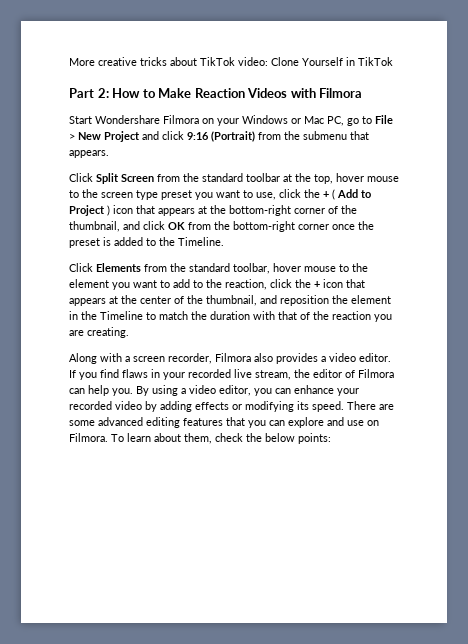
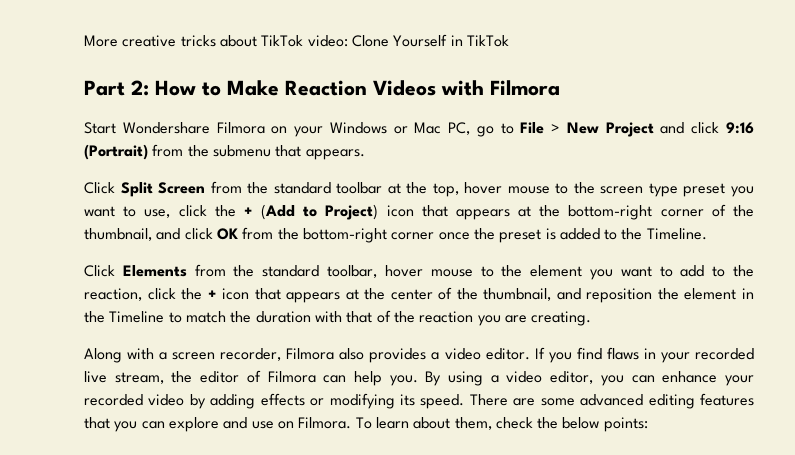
- Click Split Screen from the standard toolbar at the top, hover mouse to the screen type preset you want to use, click the + ( Add to Project ) icon that appears at the bottom-right corner of the thumbnail, and click OK from the bottom-right corner once the preset is added to the Timeline.
+ Click Split Screen from the standard toolbar at the top, hover mouse to the screen type preset you want to use, click the + (Add to Project) icon that appears at the bottom-right corner of the thumbnail, and click OK from the bottom-right corner once the preset is added to the Timeline.

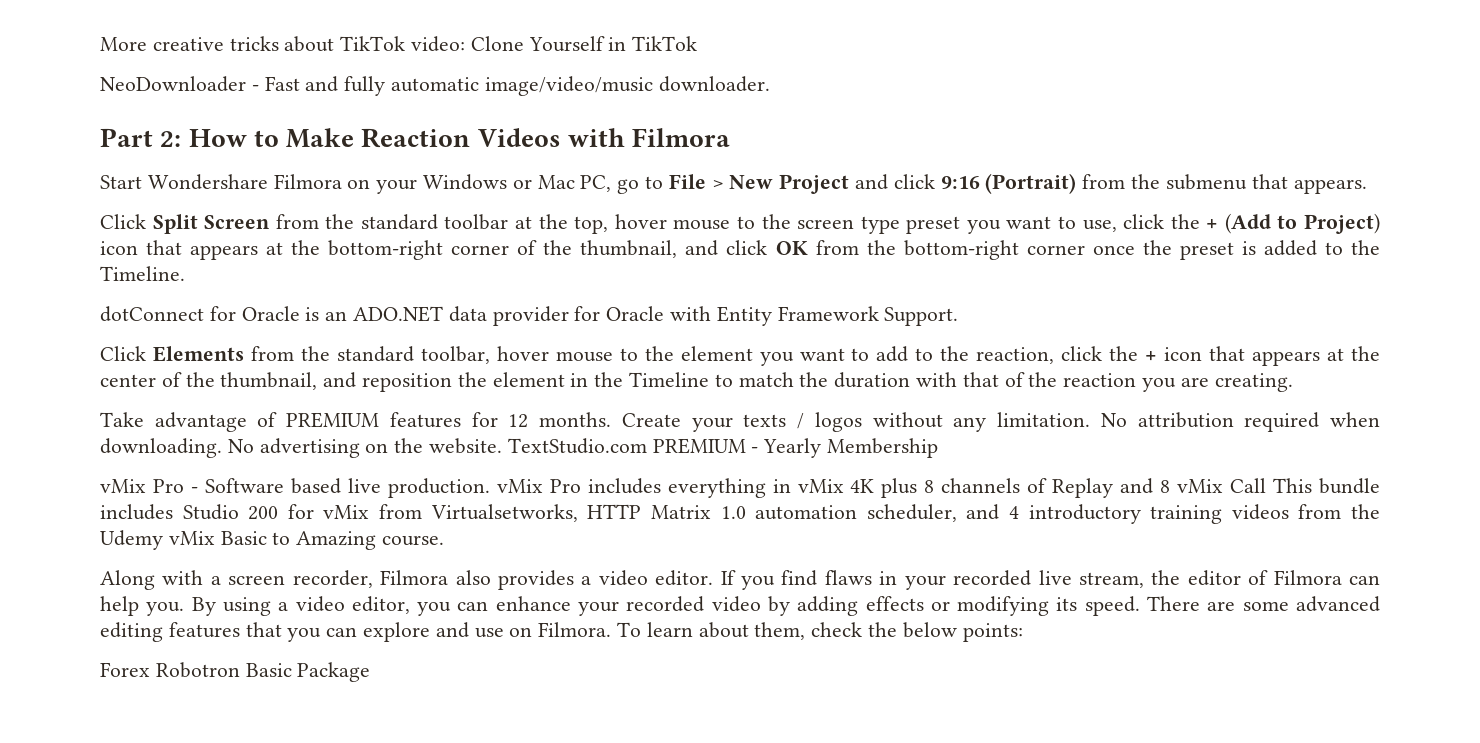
+ NeoDownloader - Fast and fully automatic image/video/music downloader.
+ dotConnect for Oracle is an ADO.NET data provider for Oracle with Entity Framework Support.
+ Take advantage of PREMIUM features for 12 months. Create your texts / logos without any limitation. No attribution required when downloading. No advertising on the website. TextStudio.com PREMIUM - Yearly Membership
+ vMix Pro - Software based live production. vMix Pro includes everything in vMix 4K plus 8 channels of Replay and 8 vMix Call This bundle includes Studio 200 for vMix from Virtualsetworks, HTTP Matrix 1.0 automation scheduler, and 4 introductory training videos from the Udemy vMix Basic to Amazing course.
+ Forex Robotron Basic Package

